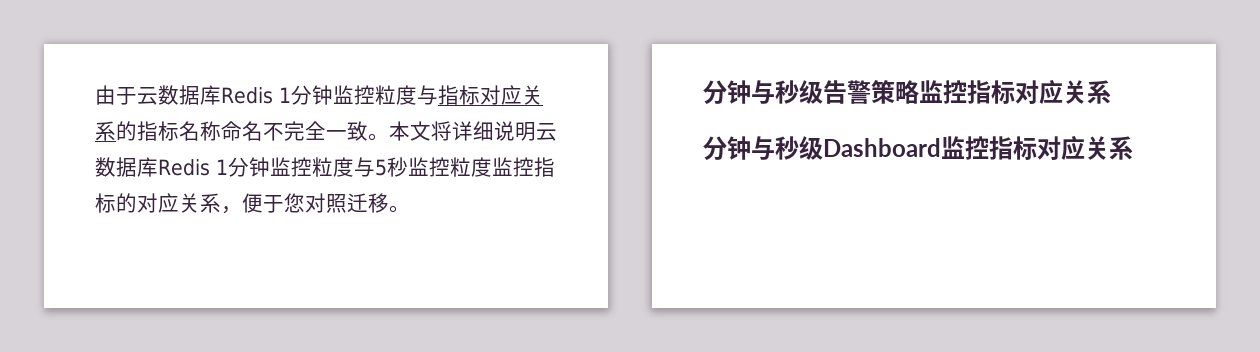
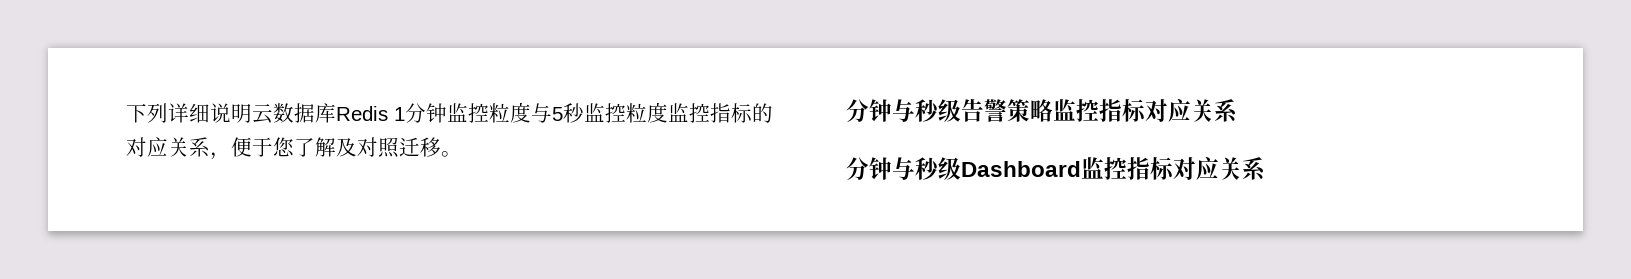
- 由于云数据库Redis 1分钟监控粒度与指标对应关系的指标名称命名不完全一致。本文将详细说明云数据库Redis 1分钟监控粒度与5秒监控粒度监控指标的对应关系，便于您对照迁移。
+ 下列详细说明云数据库Redis 1分钟监控粒度与5秒监控粒度监控指标的对应关系，便于您了解及对照迁移。

